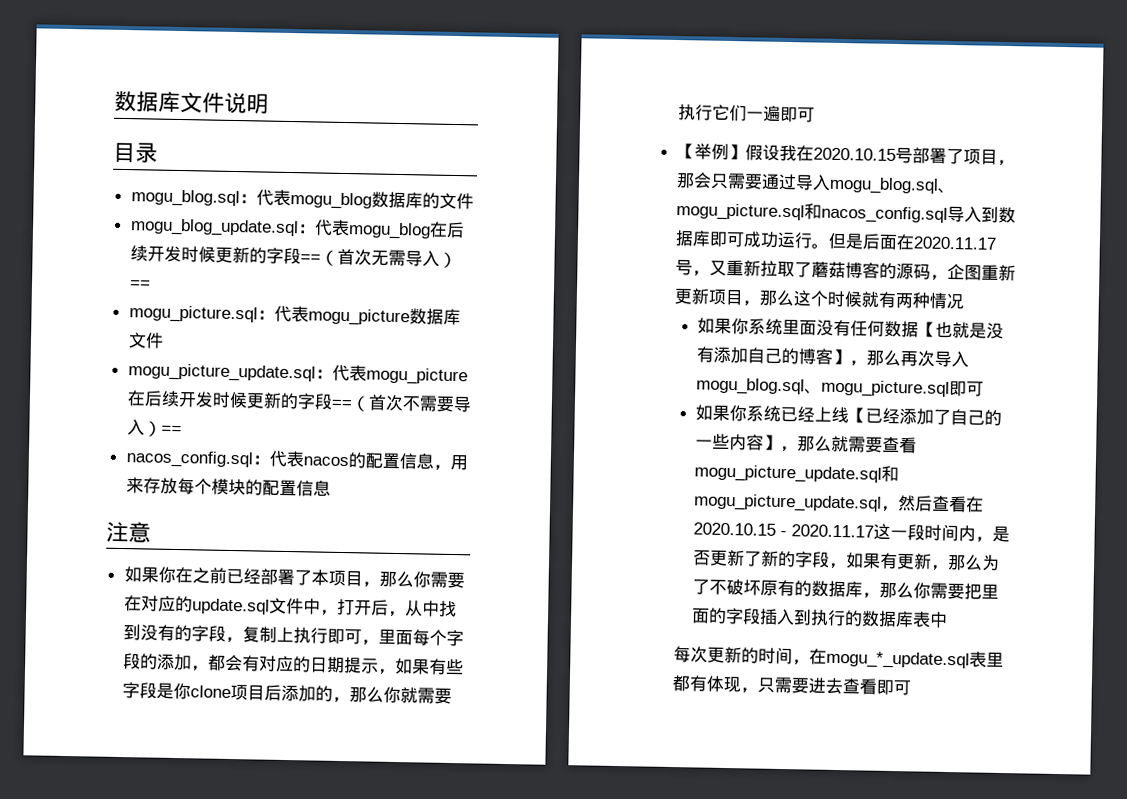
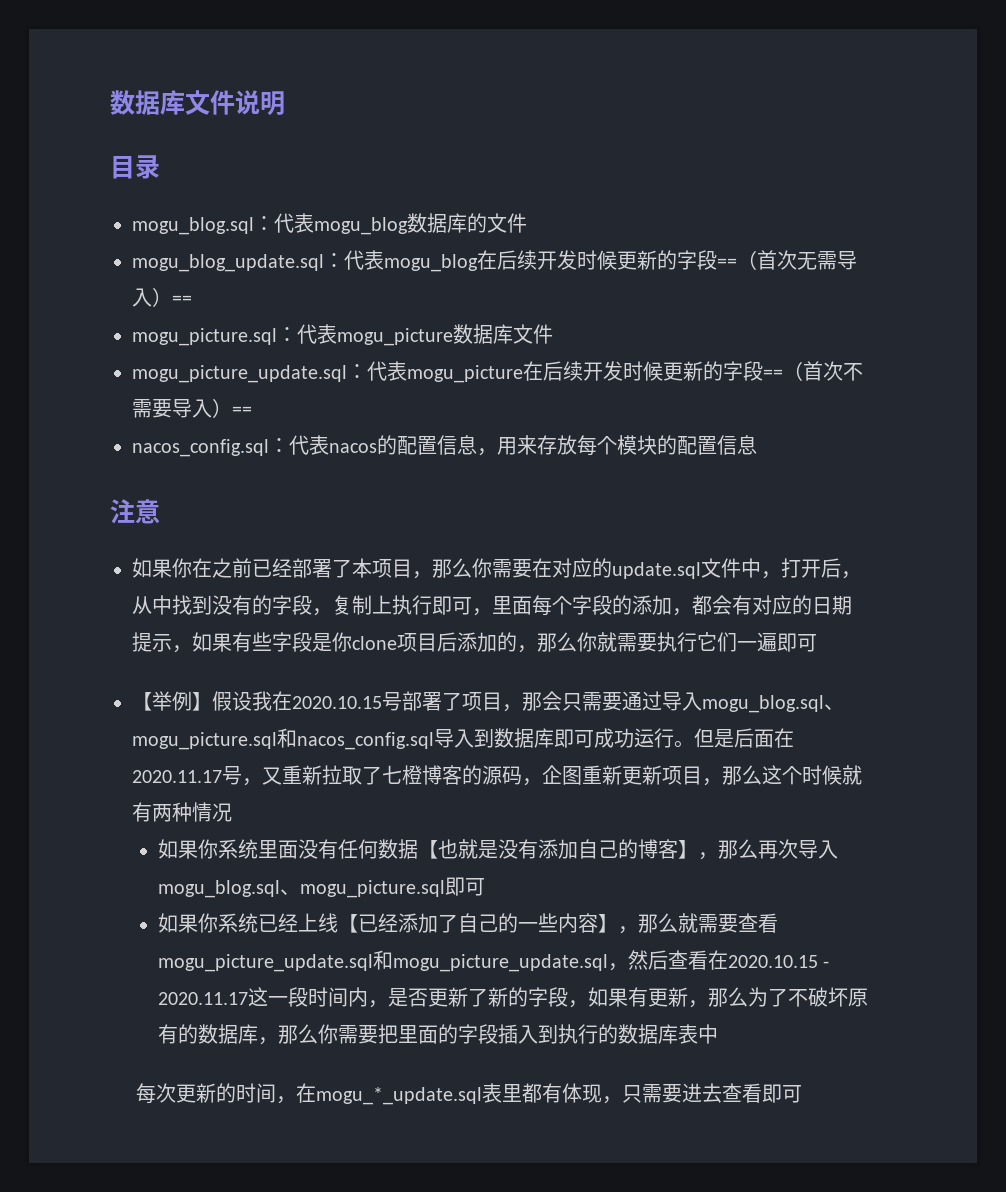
- 但是后面在2020.11.17号，又重新拉取了蘑菇博客的源码，企图重新更新项目，那么这个时候就有两种情况
+ 但是后面在2020.11.17号，又重新拉取了七橙博客的源码，企图重新更新项目，那么这个时候就有两种情况

